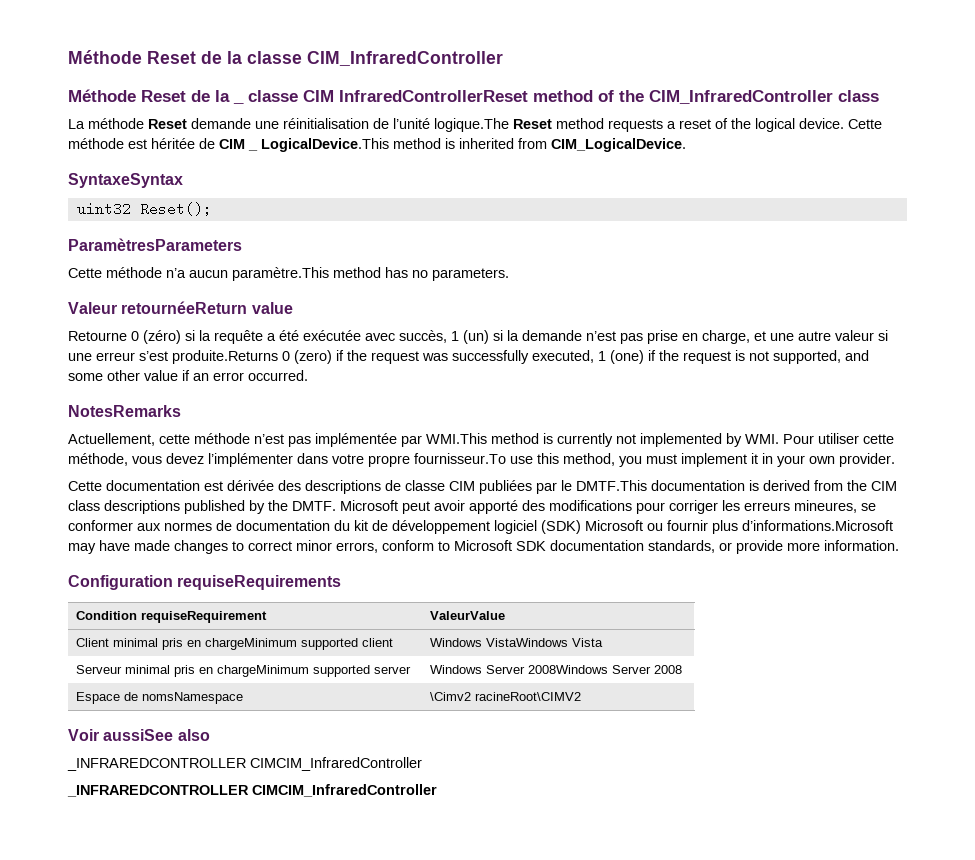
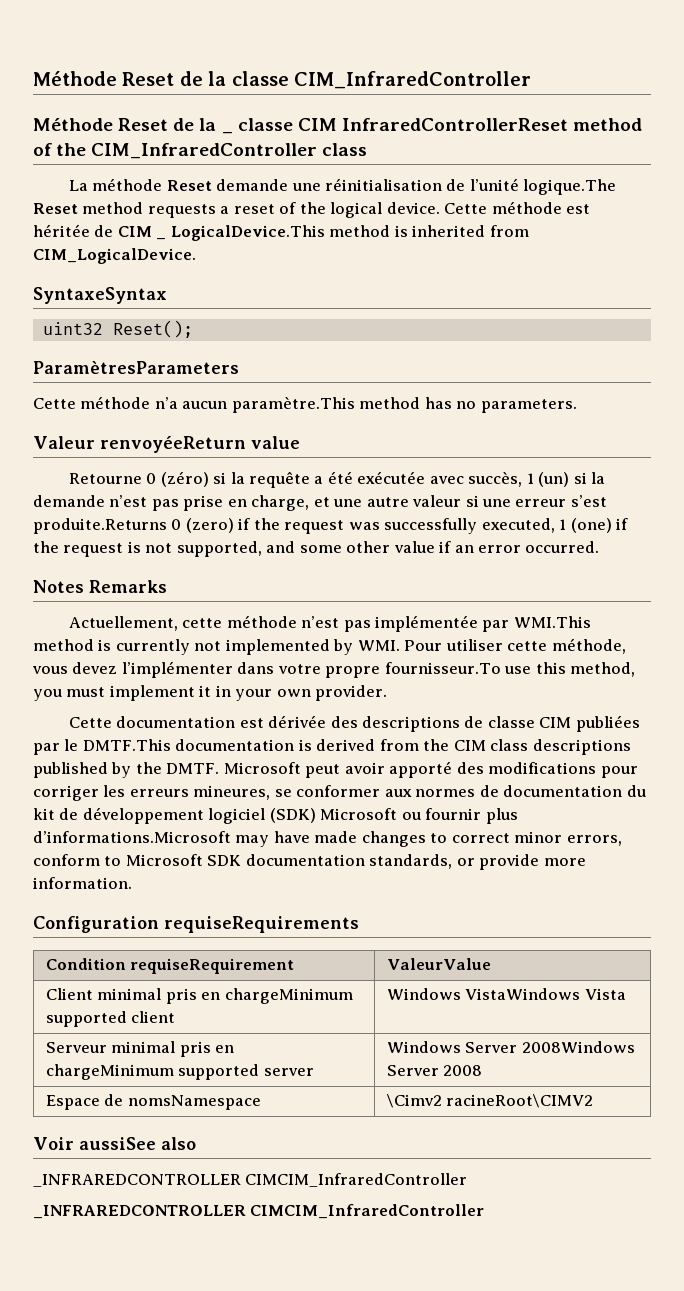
- Valeur retournéeReturn value
+ Valeur renvoyéeReturn value
- NotesRemarks
+ Notes Remarks

